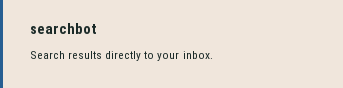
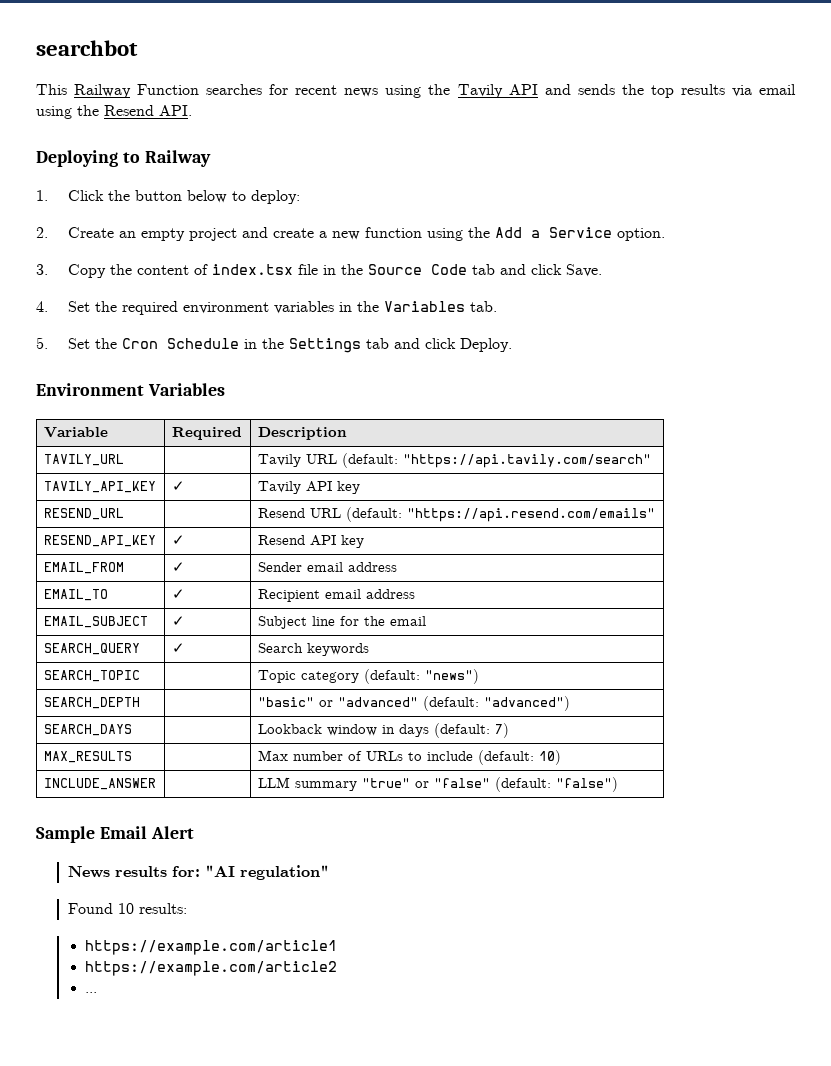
- Search results directly to your inbox.
+ This Railway Function searches for recent news using the Tavily API and sends the top results via email using the Resend API.
+ Deploying to Railway
+ 1. Click the button below to deploy:
+ 2. Create an empty project and create a new function using the Add a Service option.
+ 3. Copy the content of index.tsx file in the Source Code tab and click Save.
+ 4. Set the required environment variables in the Variables tab.
+ 5. Set the Cron Schedule in the Settings tab and click Deploy.
+ Environment Variables
+ Variable | Required | Description
+ TAVILY_URL | | Tavily URL (default: "https://api.tavily.com/search"
+ TAVILY_API_KEY | ✓ | Tavily API key
+ RESEND_URL | | Resend URL (default: "https://api.resend.com/emails"
+ RESEND_API_KEY | ✓ | Resend API key
+ EMAIL_FROM | ✓ | Sender email address
+ EMAIL_TO | ✓ | Recipient email address
+ EMAIL_SUBJECT | ✓ | Subject line for the email
+ SEARCH_QUERY | ✓ | Search keywords
+ SEARCH_TOPIC | | Topic category (default: "news")
+ SEARCH_DEPTH | | "basic" or "advanced" (default: "advanced")
+ SEARCH_DAYS | | Lookback window in days (default: 7)
+ MAX_RESULTS | | Max number of URLs to include (default: 10)
+ INCLUDE_ANSWER | | LLM summary "true" or "false" (default: "false")
+ Sample Email Alert
+ News results for: "AI regulation"
+ Found 10 results:
+ https://example.com/article1
+ https://example.com/article2
+ ...

